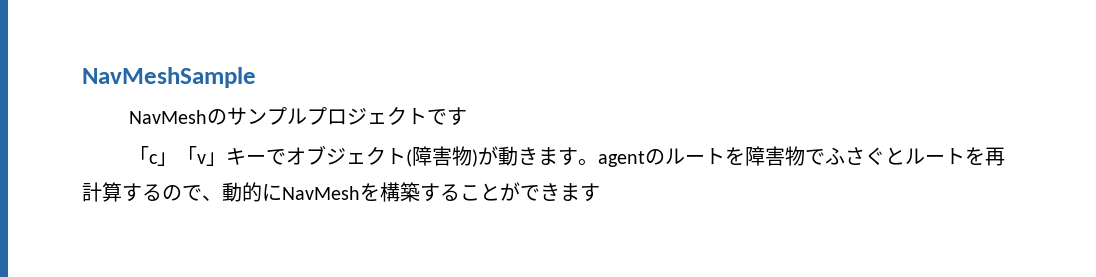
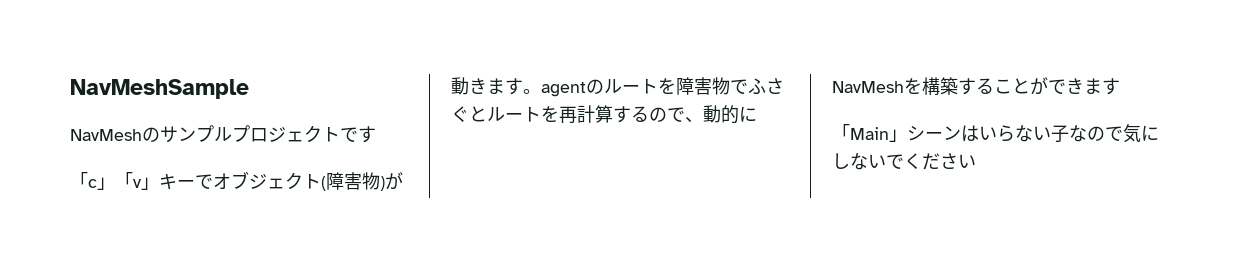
+ 「Main」シーンはいらない子なので気にしないでください

